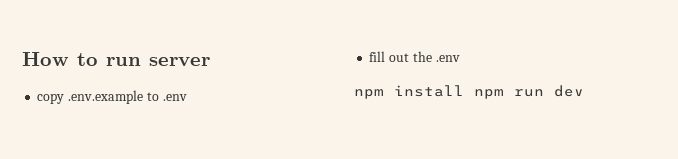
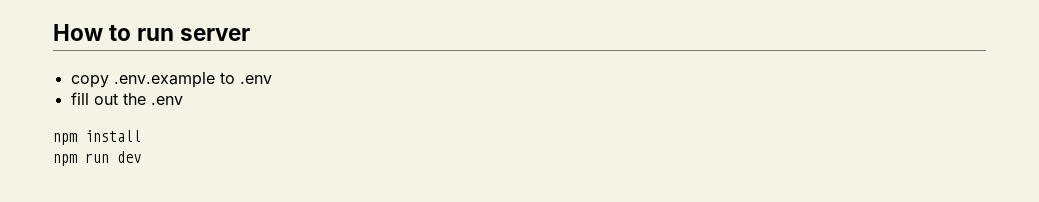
- npm install npm run dev
+ npm install
+ npm run dev

